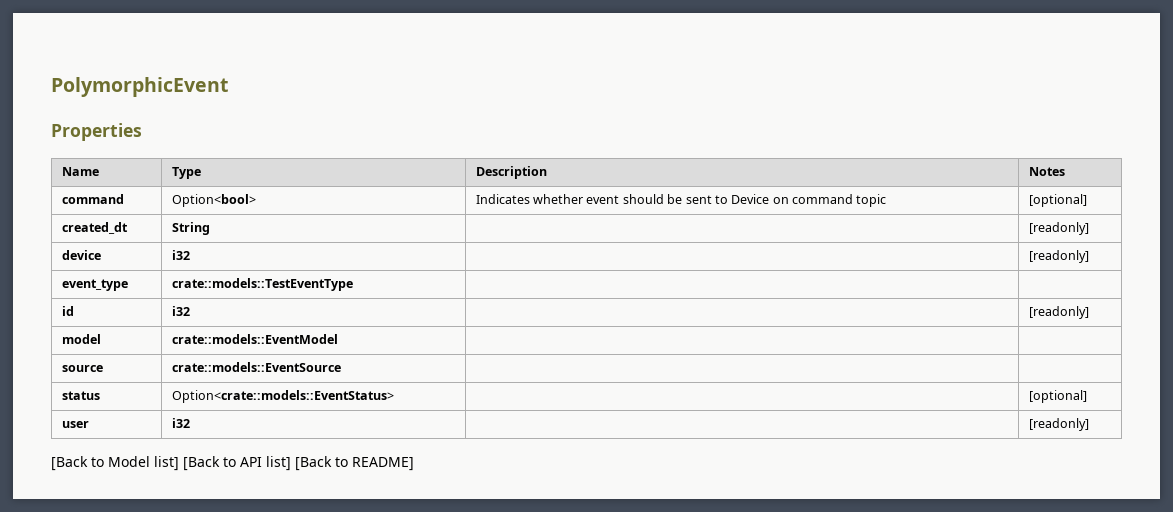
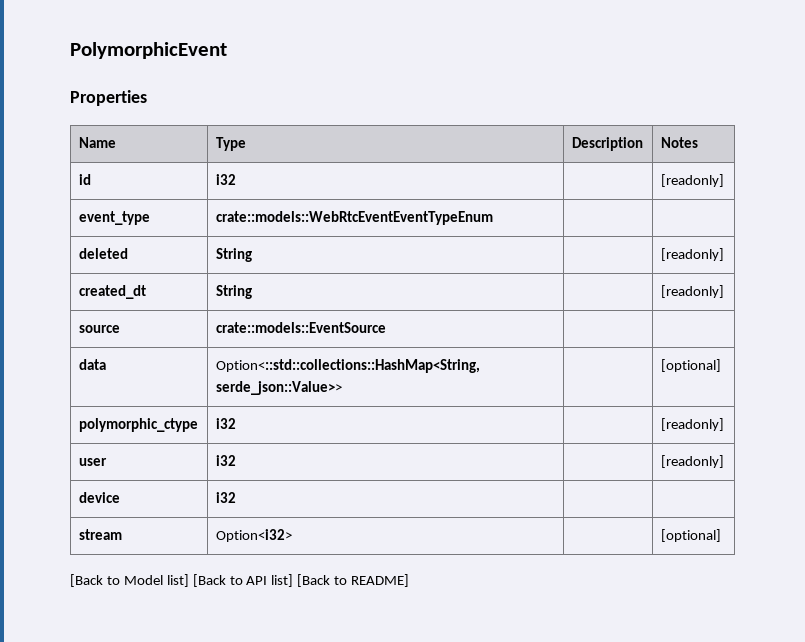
- command | Option<bool> | Indicates whether event should be sent to Device on command topic | [optional]
+ id | i32 | | [readonly]
+ event_type | crate::models::WebRtcEventEventTypeEnum | |
+ deleted | String | | [readonly]
  created_dt | String | | [readonly]
- device | i32 | | [readonly]
- event_type | crate::models::TestEventType | |
- id | i32 | | [readonly]
- model | crate::models::EventModel | |
  source | crate::models::EventSource | |
- status | Option<crate::models::EventStatus> | | [optional]
+ data | Option<::std::collections::HashMap<String, serde_json::Value>> | | [optional]
+ polymorphic_ctype | i32 | | [readonly]
  user | i32 | | [readonly]
+ device | i32 | |
+ stream | Option<i32> | | [optional]

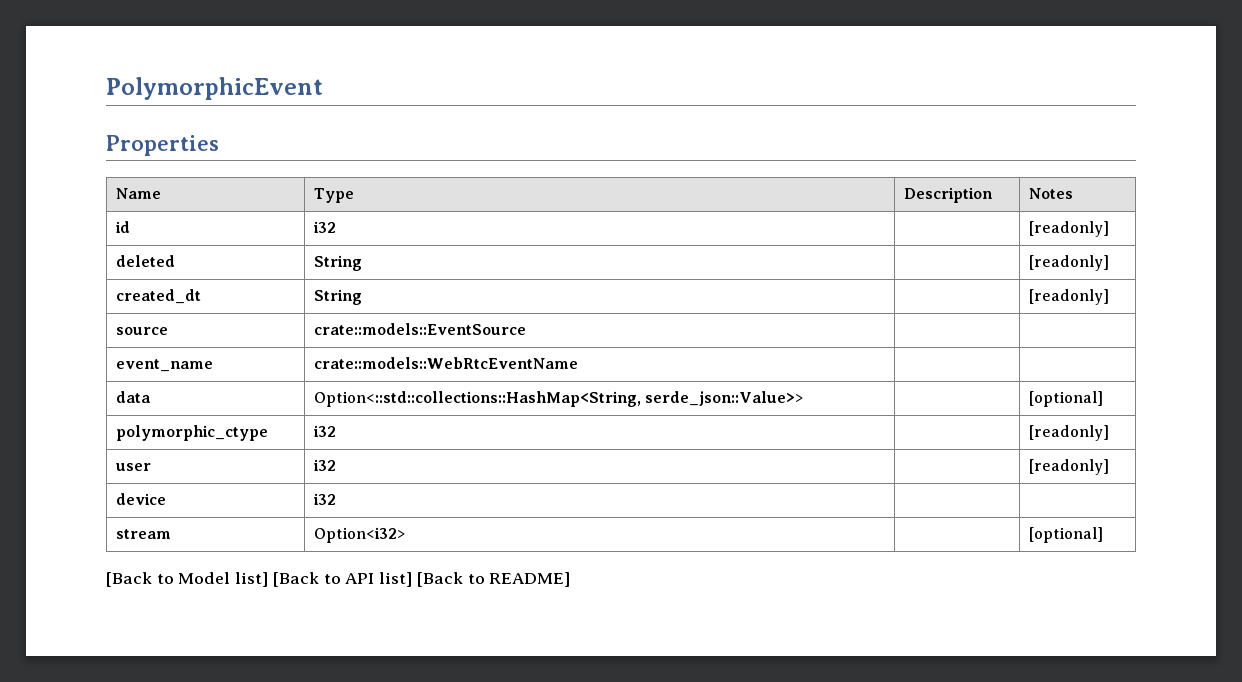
- event_type | crate::models::WebRtcEventEventTypeEnum | |
+ event_name | crate::models::WebRtcEventName | |

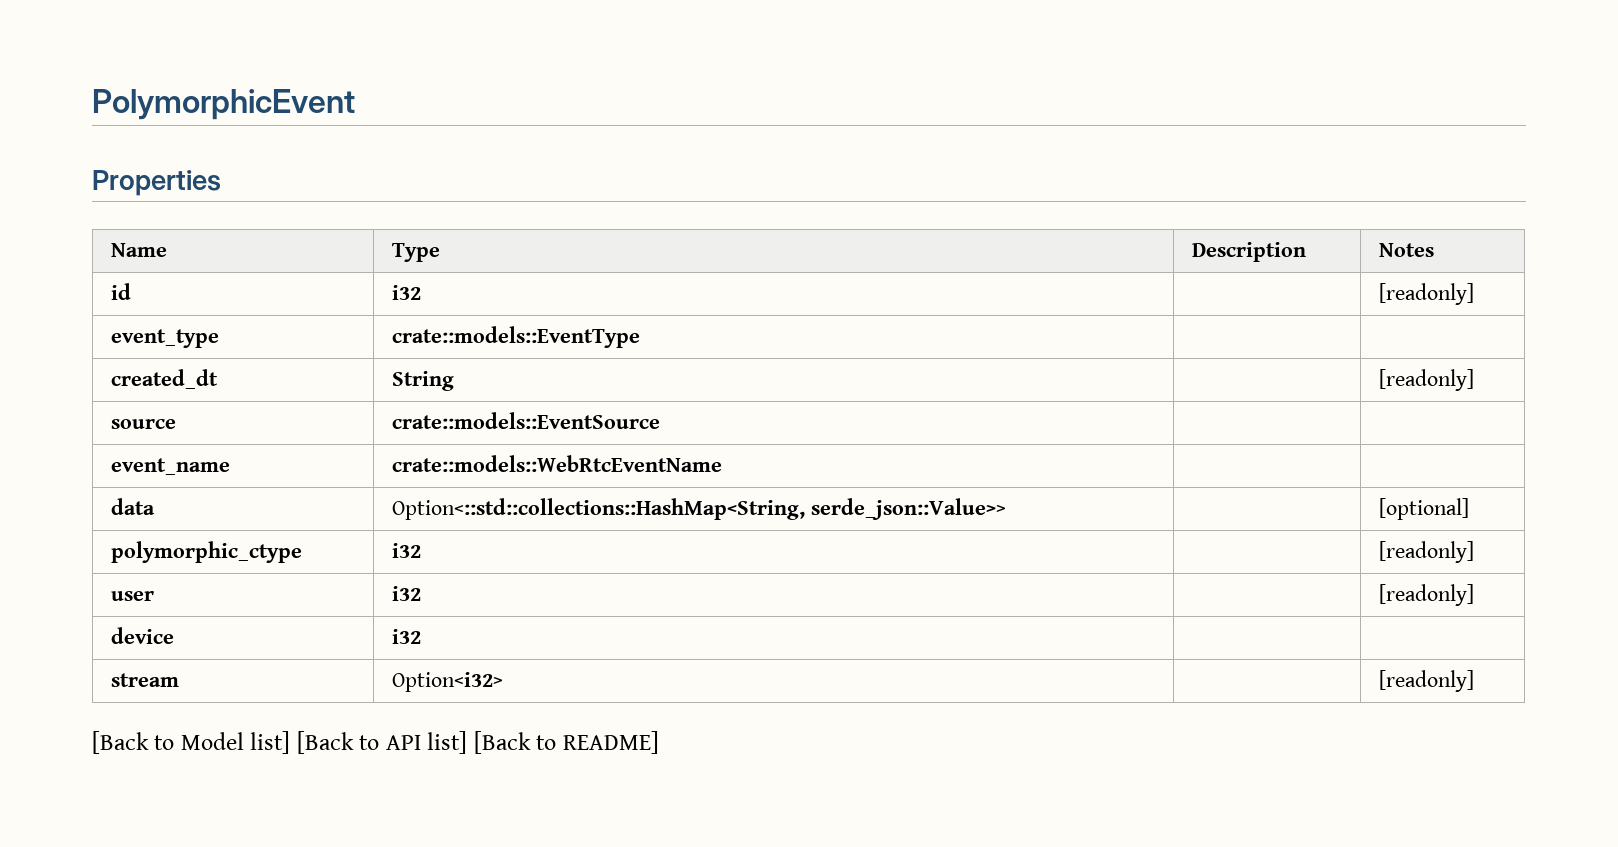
- deleted | String | | [readonly]
+ event_type | crate::models::EventType | |
- stream | Option<i32> | | [optional]
+ stream | Option<i32> | | [readonly]

